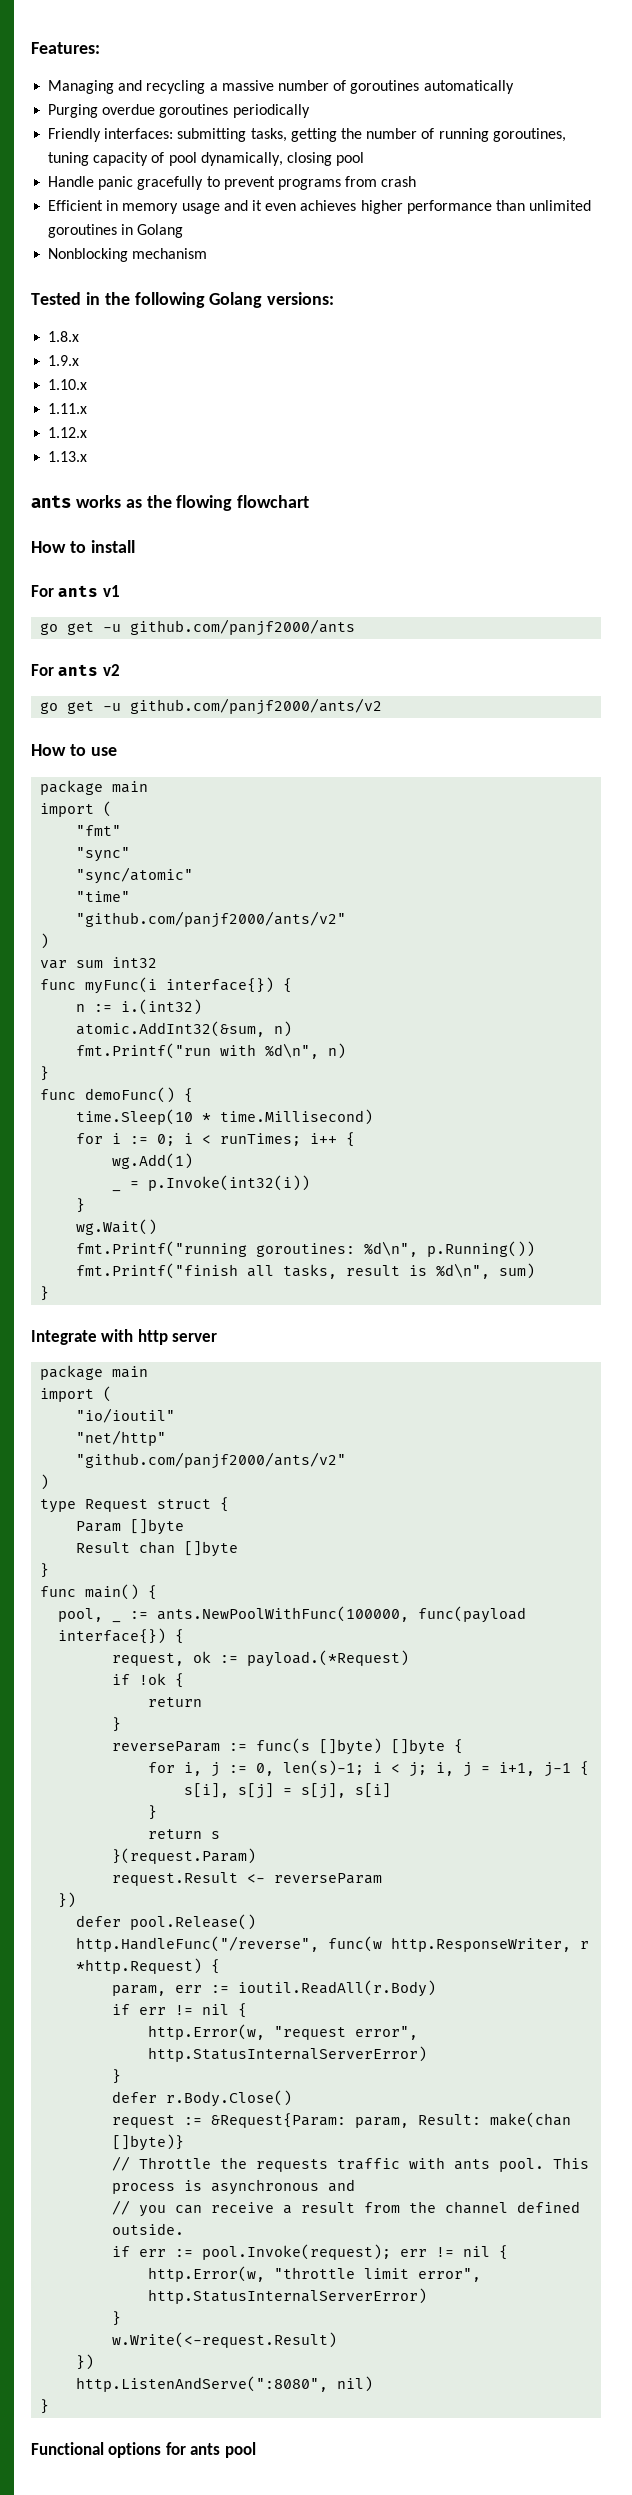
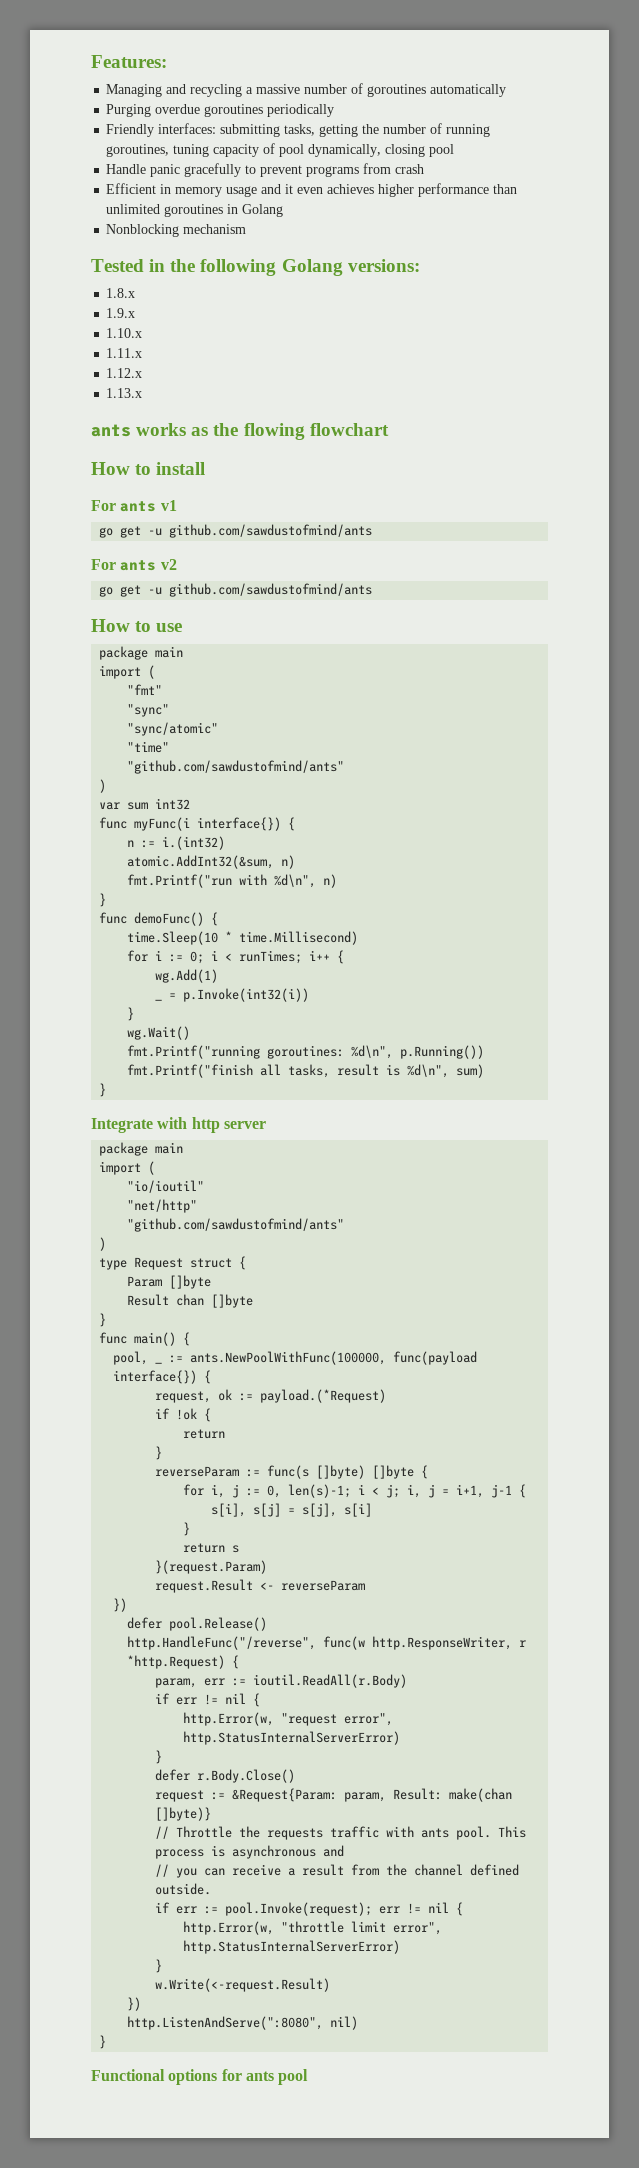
  For ants v1
- go get -u github.com/panjf2000/ants
+ go get -u github.com/sawdustofmind/ants
  For ants v2
- go get -u github.com/panjf2000/ants/v2
+ go get -u github.com/sawdustofmind/ants
  "time"
- "github.com/panjf2000/ants/v2"
+ "github.com/sawdustofmind/ants"
  "net/http"
- "github.com/panjf2000/ants/v2"
+ "github.com/sawdustofmind/ants"

